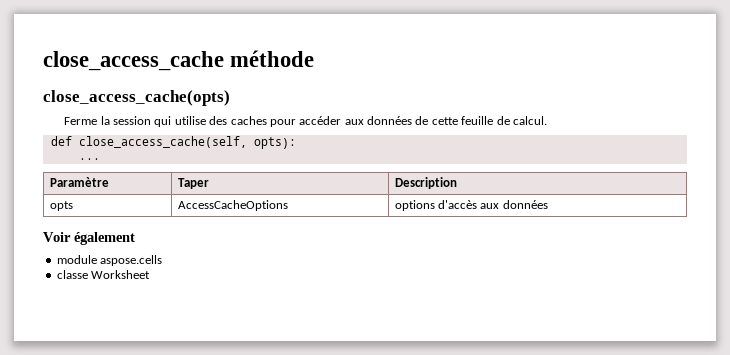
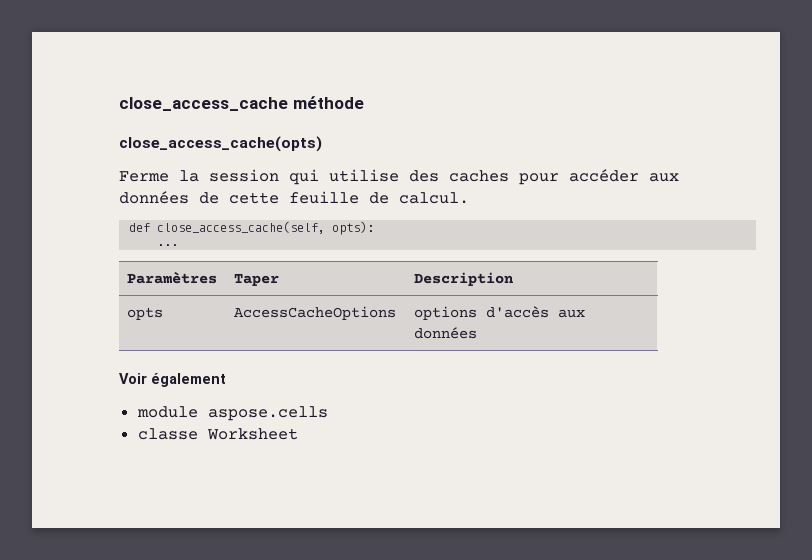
- Paramètre | Taper | Description
+ Paramètres | Taper | Description

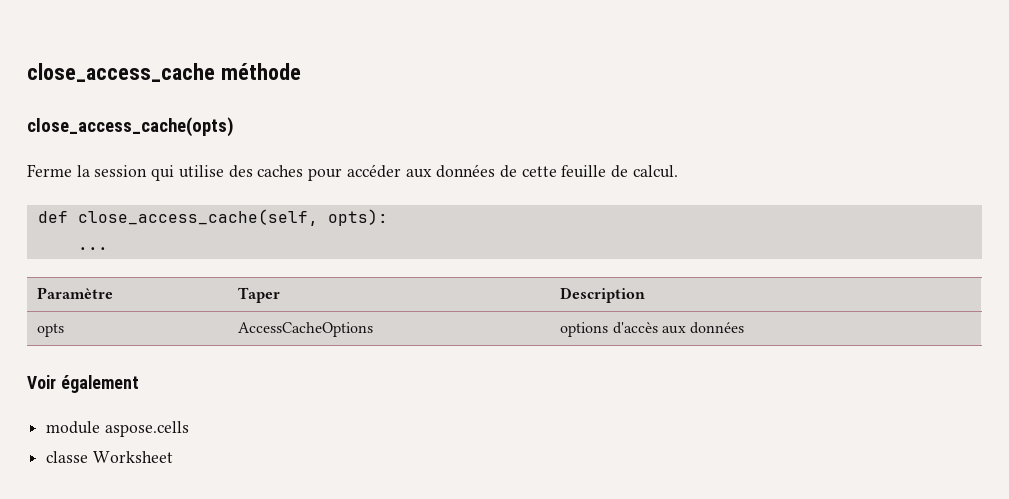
- Paramètres | Taper | Description
+ Paramètre | Taper | Description

